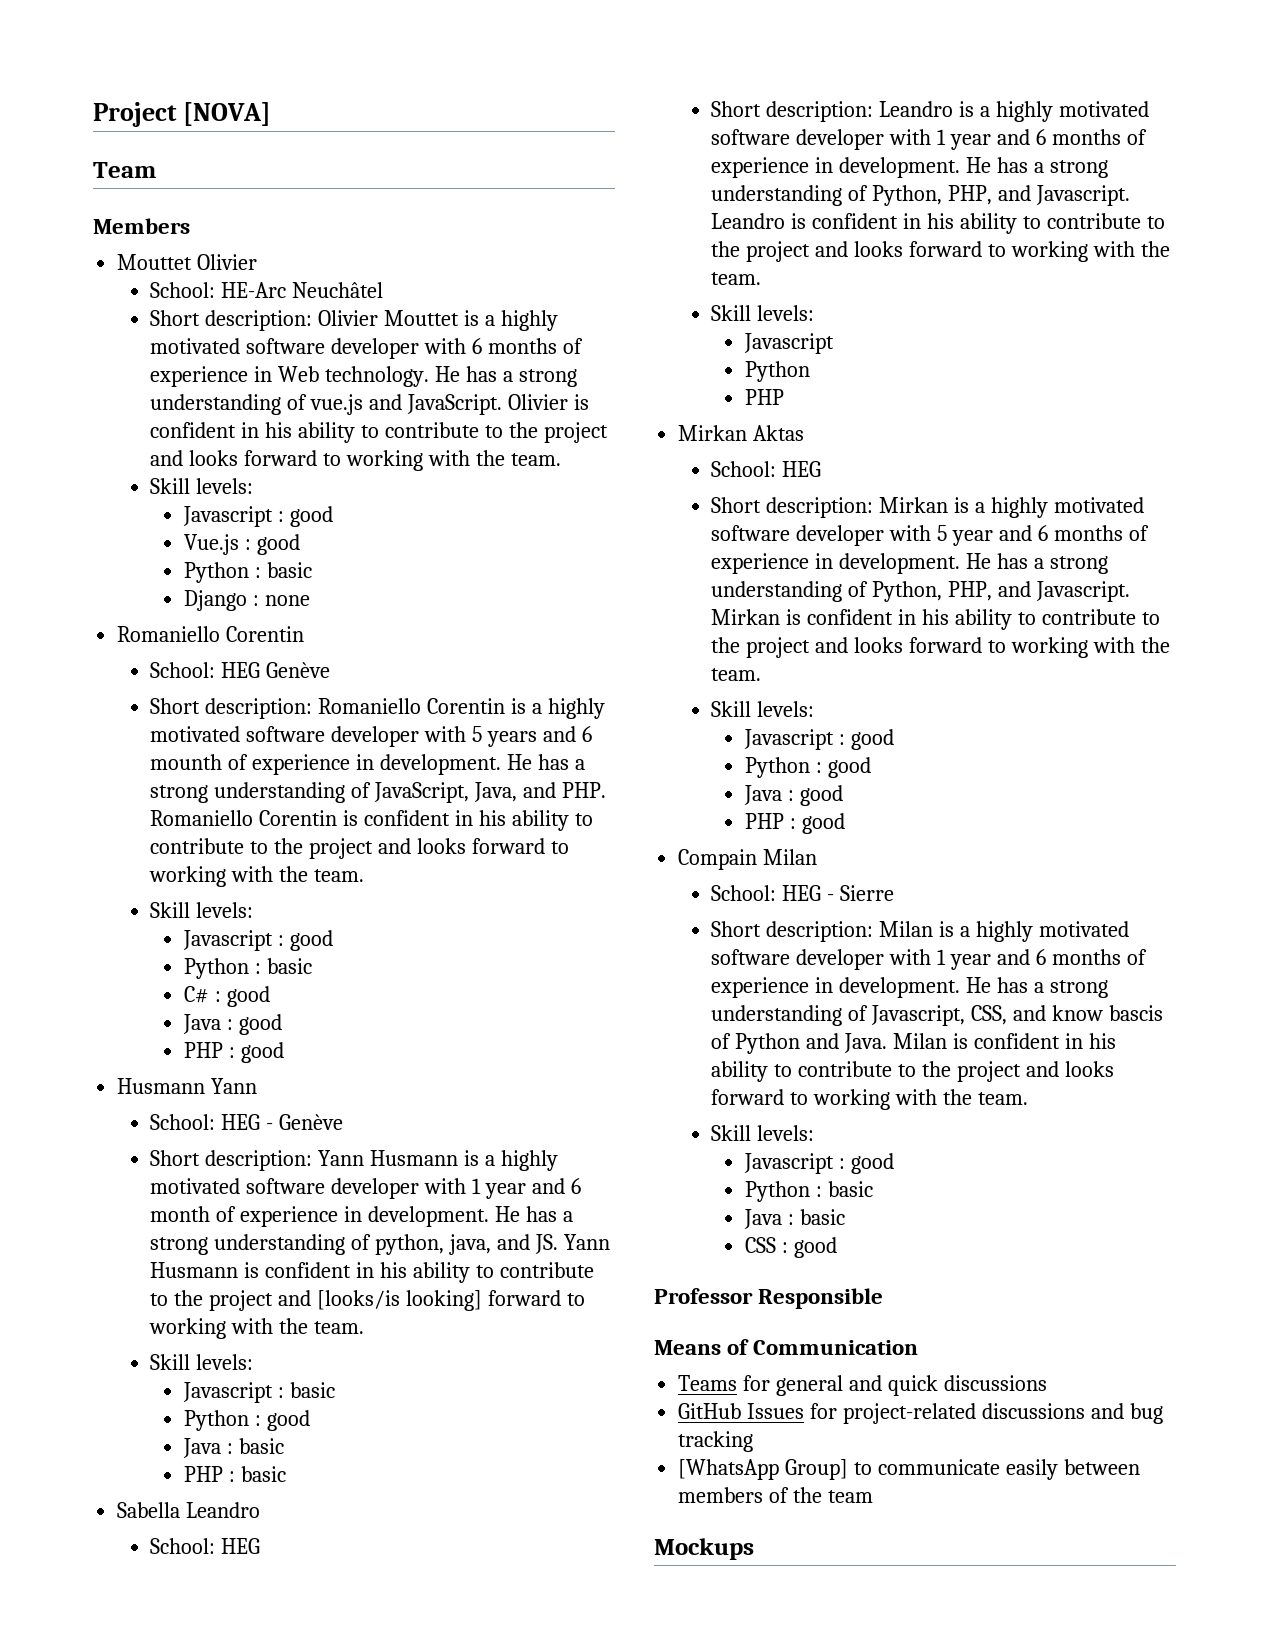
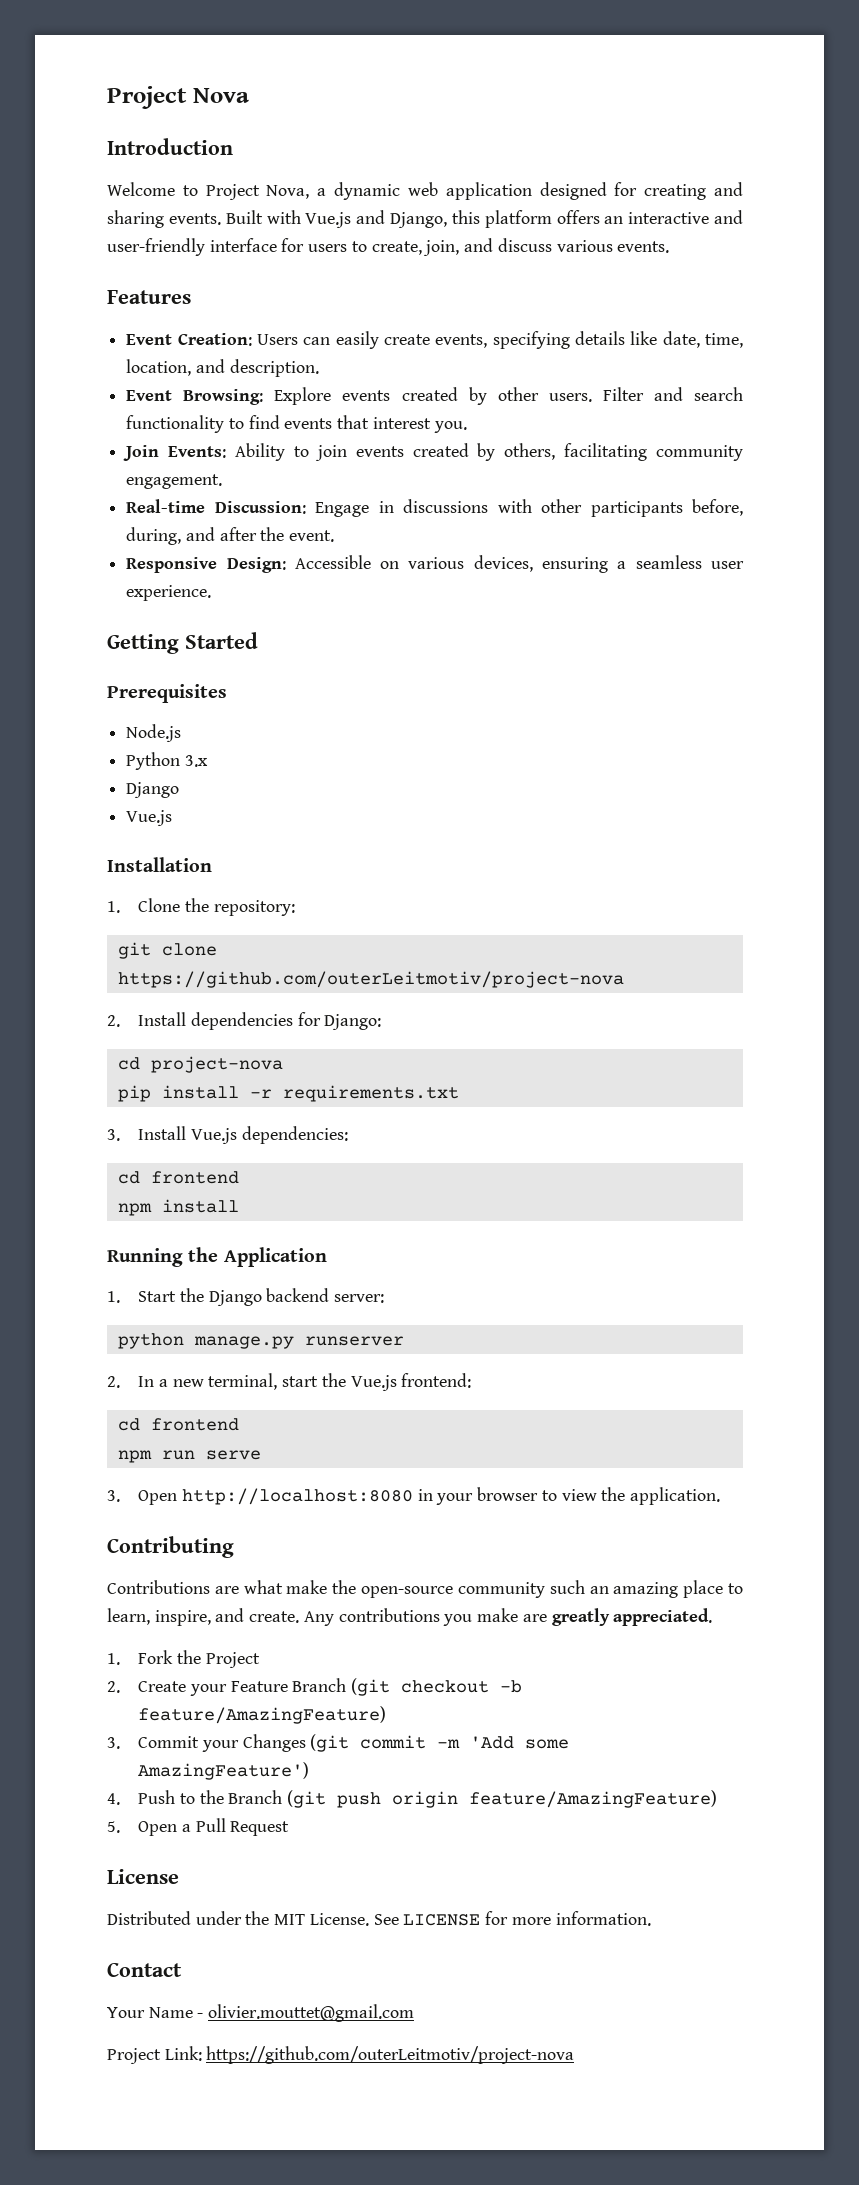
- Project [NOVA]
- Team
- Members
- Mouttet Olivier
- School: HE-Arc Neuchâtel
- Short description: Olivier Mouttet is a highly motivated software developer with 6 months of experience in Web technology. He has a strong understanding of vue.js and JavaScript. Olivier is confident in his ability to contribute to the project and looks forward to working with the team.
- Skill levels:
- Javascript : good
- Vue.js : good
- Python : basic
- Django : none
- Romaniello Corentin
- School: HEG Genève
- Short description: Romaniello Corentin is a highly motivated software developer with 5 years and 6 mounth of experience in development. He has a strong understanding of JavaScript, Java, and PHP. Romaniello Corentin is confident in his ability to contribute to the project and looks forward to working with the team.
- Skill levels:
- Javascript : good
- Python : basic
- C# : good
- Java : good
- PHP : good
- Husmann Yann
- School: HEG - Genève
- Short description: Yann Husmann is a highly motivated software developer with 1 year and 6 month of experience in development. He has a strong understanding of python, java, and JS. Yann Husmann is confident in his ability to contribute to the project and [looks/is looking] forward to working with the team.
- Skill levels:
- Javascript : basic
- Python : good
- Java : basic
- PHP : basic
- Sabella Leandro
- School: HEG
- Short description: Leandro is a highly motivated software developer with 1 year and 6 months of experience in development. He has a strong understanding of Python, PHP, and Javascript. Leandro is confident in his ability to contribute to the project and looks forward to working with the team.
- Skill levels:
- Javascript
- Python
- PHP
- Mirkan Aktas
- School: HEG
- Short description: Mirkan is a highly motivated software developer with 5 year and 6 months of experience in development. He has a strong understanding of Python, PHP, and Javascript. Mirkan is confident in his ability to contribute to the project and looks forward to working with the team.
- Skill levels:
- Javascript : good
- Python : good
- Java : good
- PHP : good
- Compain Milan
- School: HEG - Sierre
- Short description: Milan is a highly motivated software developer with 1 year and 6 months of experience in development. He has a strong understanding of Javascript, CSS, and know bascis of Python and Java. Milan is confident in his ability to contribute to the project and looks forward to working with the team.
- Skill levels:
- Javascript : good
- Python : basic
- Java : basic
- CSS : good
- Professor Responsible
- Means of Communication
- Teams for general and quick discussions
- GitHub Issues for project-related discussions and bug tracking
- [WhatsApp Group] to communicate easily between members of the team
- Mockups
+ Project Nova
+ Introduction
+ Welcome to Project Nova, a dynamic web application designed for creating and sharing events. Built with Vue.js and Django, this platform offers an interactive and user-friendly interface for users to create, join, and discuss various events.
+ Features
+ Event Creation: Users can easily create events, specifying details like date, time, location, and description.
+ Event Browsing: Explore events created by other users. Filter and search functionality to find events that interest you.
+ Join Events: Ability to join events created by others, facilitating community engagement.
+ Real-time Discussion: Engage in discussions with other participants before, during, and after the event.
+ Responsive Design: Accessible on various devices, ensuring a seamless user experience.
+ Getting Started
+ Prerequisites
+ Node.js
+ Python 3.x
+ Django
+ Vue.js
+ Installation
+ 1. Clone the repository:
+ git clone https://github.com/outerLeitmotiv/project-nova
+ 2. Install dependencies for Django:
+ cd project-nova
+ pip install -r requirements.txt
+ 3. Install Vue.js dependencies:
+ cd frontend
+ npm install
+ Running the Application
+ 1. Start the Django backend server:
+ python manage.py runserver
+ 2. In a new terminal, start the Vue.js frontend:
+ cd frontend
+ npm run serve
+ 3. Open http://localhost:8080 in your browser to view the application.
+ Contributing
+ Contributions are what make the open-source community such an amazing place to learn, inspire, and create. Any contributions you make are greatly appreciated.
+ 1. Fork the Project
+ 2. Create your Feature Branch (git checkout -b feature/AmazingFeature)
+ 3. Commit your Changes (git commit -m 'Add some AmazingFeature')
+ 4. Push to the Branch (git push origin feature/AmazingFeature)
+ 5. Open a Pull Request
+ License
+ Distributed under the MIT License. See LICENSE for more information.
+ Contact
+ Your Name - olivier.mouttet@gmail.com
+ Project Link: https://github.com/outerLeitmotiv/project-nova

